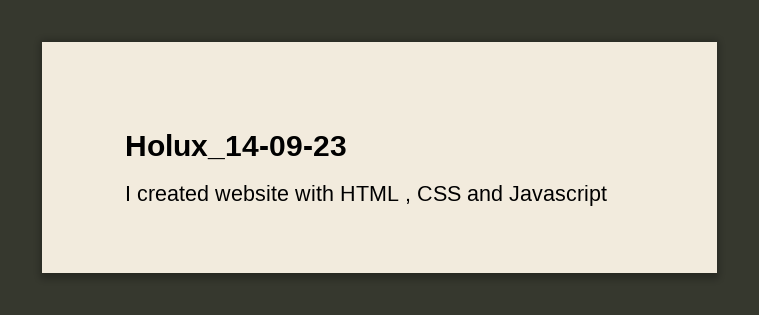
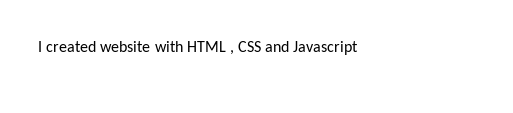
- Holux_14-09-23

